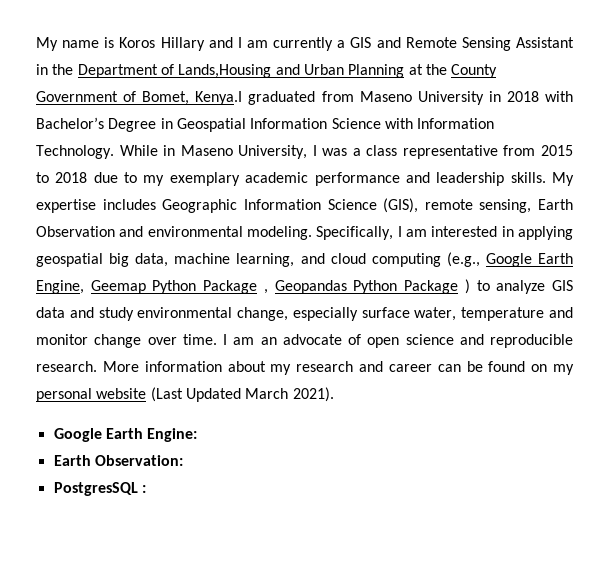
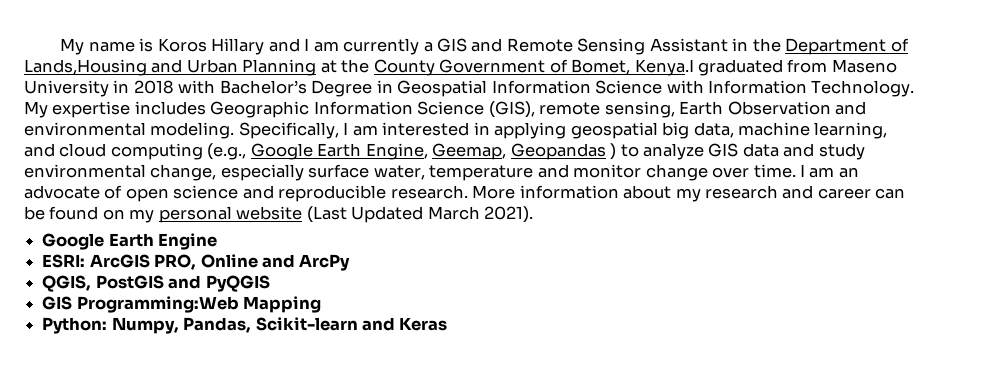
- While in Maseno University, I was a class representative from 2015 to 2018 due to my exemplary academic performance and leadership skills.
- Specifically, I am interested in applying geospatial big data, machine learning, and cloud computing (e.g., Google Earth Engine, Geemap Python Package , Geopandas Python Package ) to analyze GIS data and study environmental change, especially surface water, temperature and monitor change over time.
+ Specifically, I am interested in applying geospatial big data, machine learning, and cloud computing (e.g., Google Earth Engine, Geemap, Geopandas ) to analyze GIS data and study environmental change, especially surface water, temperature and monitor change over time.
- Google Earth Engine:
- Earth Observation:
- PostgresSQL :
+ Google Earth Engine
+ ESRI: ArcGIS PRO, Online and ArcPy
+ QGIS, PostGIS and PyQGIS
+ GIS Programming:Web Mapping
+ Python: Numpy, Pandas, Scikit-learn and Keras

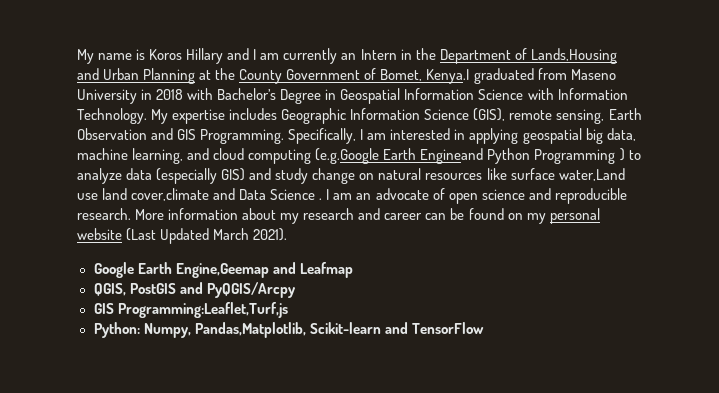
- My name is Koros Hillary and I am currently a GIS and Remote Sensing Assistant in the Department of Lands,Housing and Urban Planning at the County Government of Bomet, Kenya.I graduated from Maseno University in 2018 with Bachelor’s Degree in Geospatial Information Science with Information Technology.
+ My name is Koros Hillary and I am currently an Intern in the Department of Lands,Housing and Urban Planning at the County Government of Bomet, Kenya.I graduated from Maseno University in 2018 with Bachelor’s Degree in Geospatial Information Science with Information Technology.
- My expertise includes Geographic Information Science (GIS), remote sensing, Earth Observation and environmental modeling.
+ My expertise includes Geographic Information Science (GIS), remote sensing, Earth Observation and GIS Programming.
- Specifically, I am interested in applying geospatial big data, machine learning, and cloud computing (e.g., Google Earth Engine, Geemap, Geopandas ) to analyze GIS data and study environmental change, especially surface water, temperature and monitor change over time.
+ Specifically, I am interested in applying geospatial big data, machine learning, and cloud computing (e.g.Google Earth Engineand Python Programming ) to analyze data (especially GIS) and study change on natural resources like surface water,Land use land cover,climate and Data Science .
- Google Earth Engine
- ESRI: ArcGIS PRO, Online and ArcPy
+ Google Earth Engine,Geemap and Leafmap
- QGIS, PostGIS and PyQGIS
- GIS Programming:Web Mapping
+ QGIS, PostGIS and PyQGIS/Arcpy
+ GIS Programming:Leaflet,Turf,js
- Python: Numpy, Pandas, Scikit-learn and Keras
+ Python: Numpy, Pandas,Matplotlib, Scikit-learn and TensorFlow

